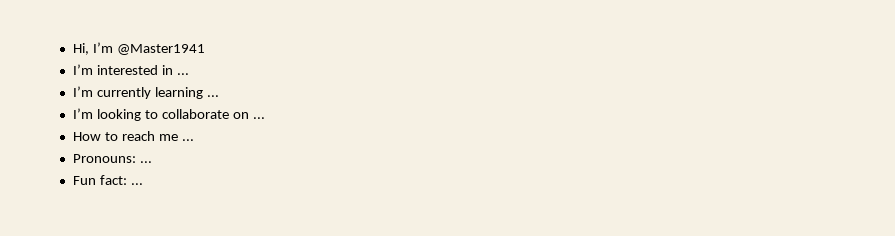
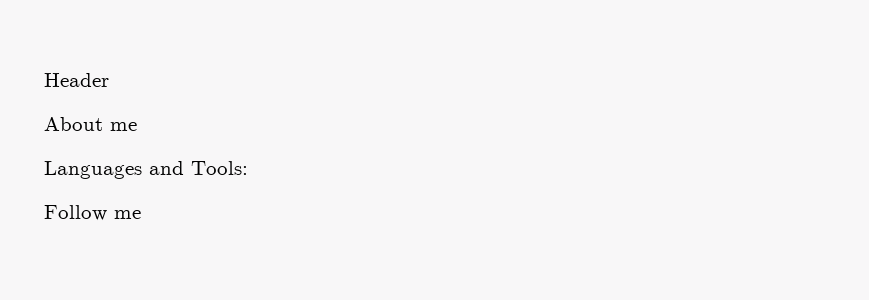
- Hi, I’m @Master1941
- I’m interested in ...
- I’m currently learning ...
- I’m looking to collaborate on ...
- How to reach me ...
- Pronouns: ...
- Fun fact: ...
+ Header
+ About me
+ Languages and Tools:
+ Follow me

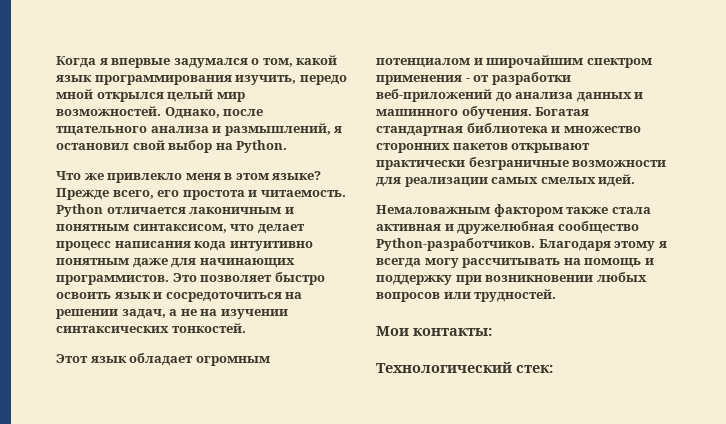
- Header
- About me
- Languages and Tools:
- Follow me
+ Когда я впервые задумался о том, какой язык программирования изучить, передо мной открылся целый мир возможностей. Однако, после тщательного анализа и размышлений, я остановил свой выбор на Python.
+ Что же привлекло меня в этом языке? Прежде всего, его простота и читаемость. Python отличается лаконичным и понятным синтаксисом, что делает процесс написания кода интуитивно понятным даже для начинающих программистов. Это позволяет быстро освоить язык и сосредоточиться на решении задач, а не на изучении синтаксических тонкостей.
+ Этот язык обладает огромным потенциалом и широчайшим спектром применения - от разработки веб-приложений до анализа данных и машинного обучения. Богатая стандартная библиотека и множество сторонних пакетов открывают практически безграничные возможности для реализации самых смелых идей.
+ Немаловажным фактором также стала активная и дружелюбная сообщество Python-разработчиков. Благодаря этому я всегда могу рассчитывать на помощь и поддержку при возникновении любых вопросов или трудностей.
+ Мои контакты:
+ Технологический стек:

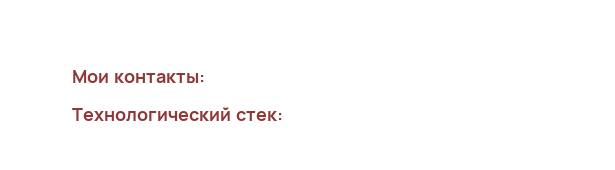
- Когда я впервые задумался о том, какой язык программирования изучить, передо мной открылся целый мир возможностей. Однако, после тщательного анализа и размышлений, я остановил свой выбор на Python.
- Что же привлекло меня в этом языке? Прежде всего, его простота и читаемость. Python отличается лаконичным и понятным синтаксисом, что делает процесс написания кода интуитивно понятным даже для начинающих программистов. Это позволяет быстро освоить язык и сосредоточиться на решении задач, а не на изучении синтаксических тонкостей.
- Этот язык обладает огромным потенциалом и широчайшим спектром применения - от разработки веб-приложений до анализа данных и машинного обучения. Богатая стандартная библиотека и множество сторонних пакетов открывают практически безграничные возможности для реализации самых смелых идей.
- Немаловажным фактором также стала активная и дружелюбная сообщество Python-разработчиков. Благодаря этому я всегда могу рассчитывать на помощь и поддержку при возникновении любых вопросов или трудностей.

